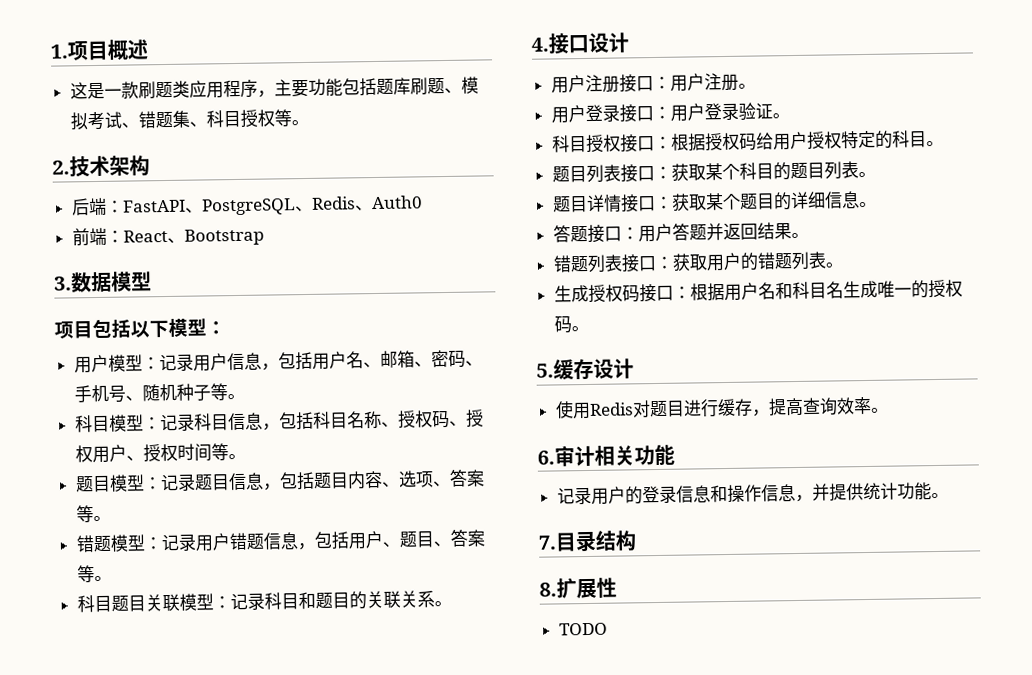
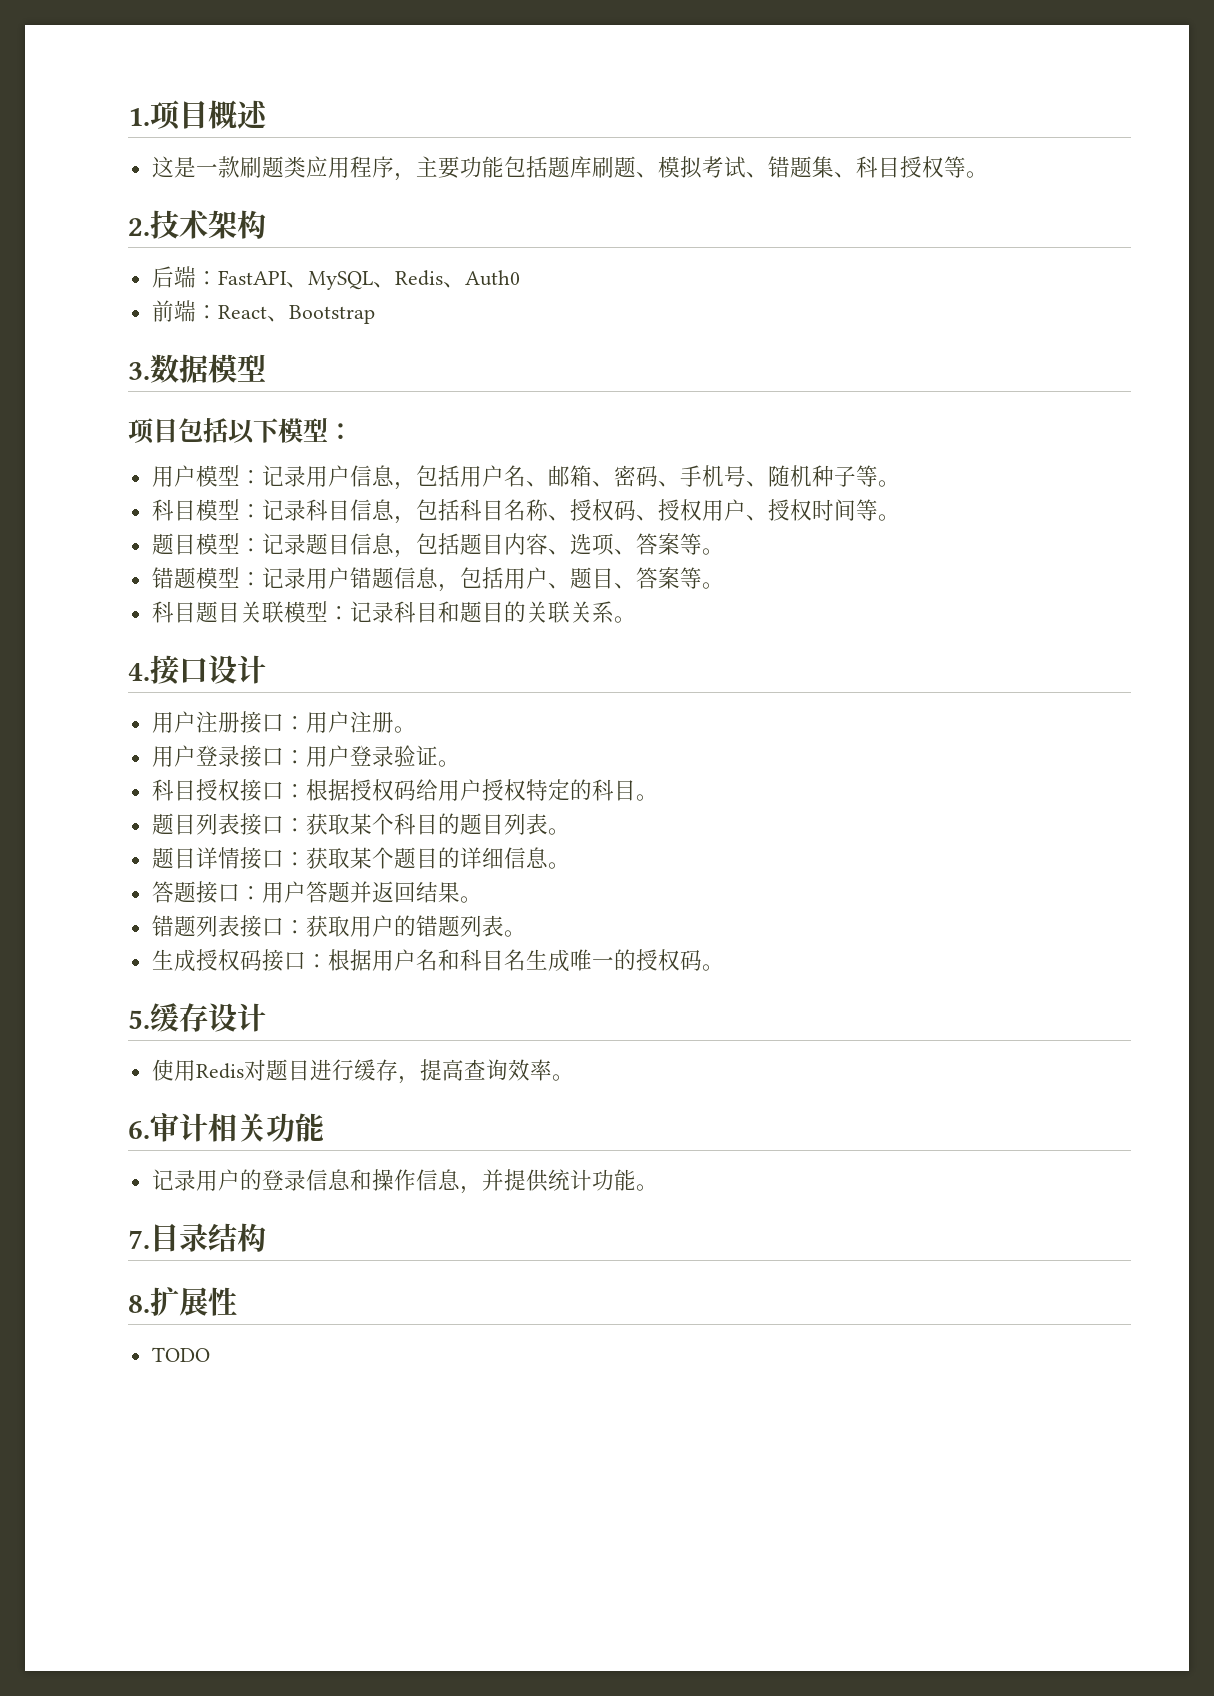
- 后端：FastAPI、PostgreSQL、Redis、Auth0
+ 后端：FastAPI、MySQL、Redis、Auth0

